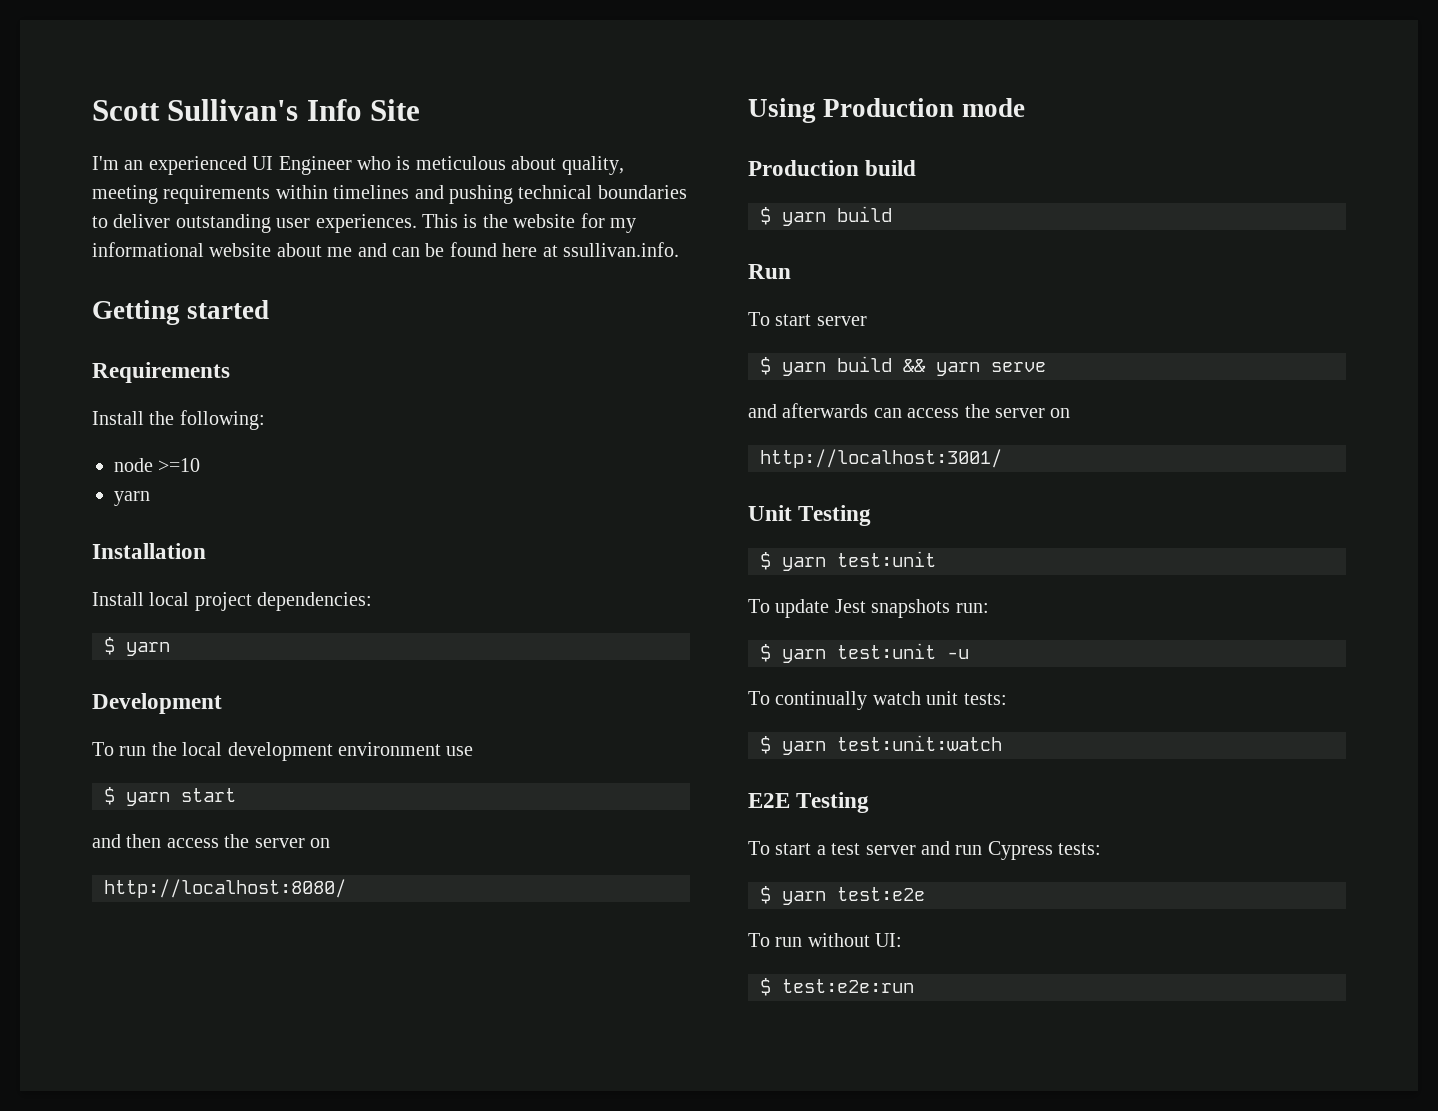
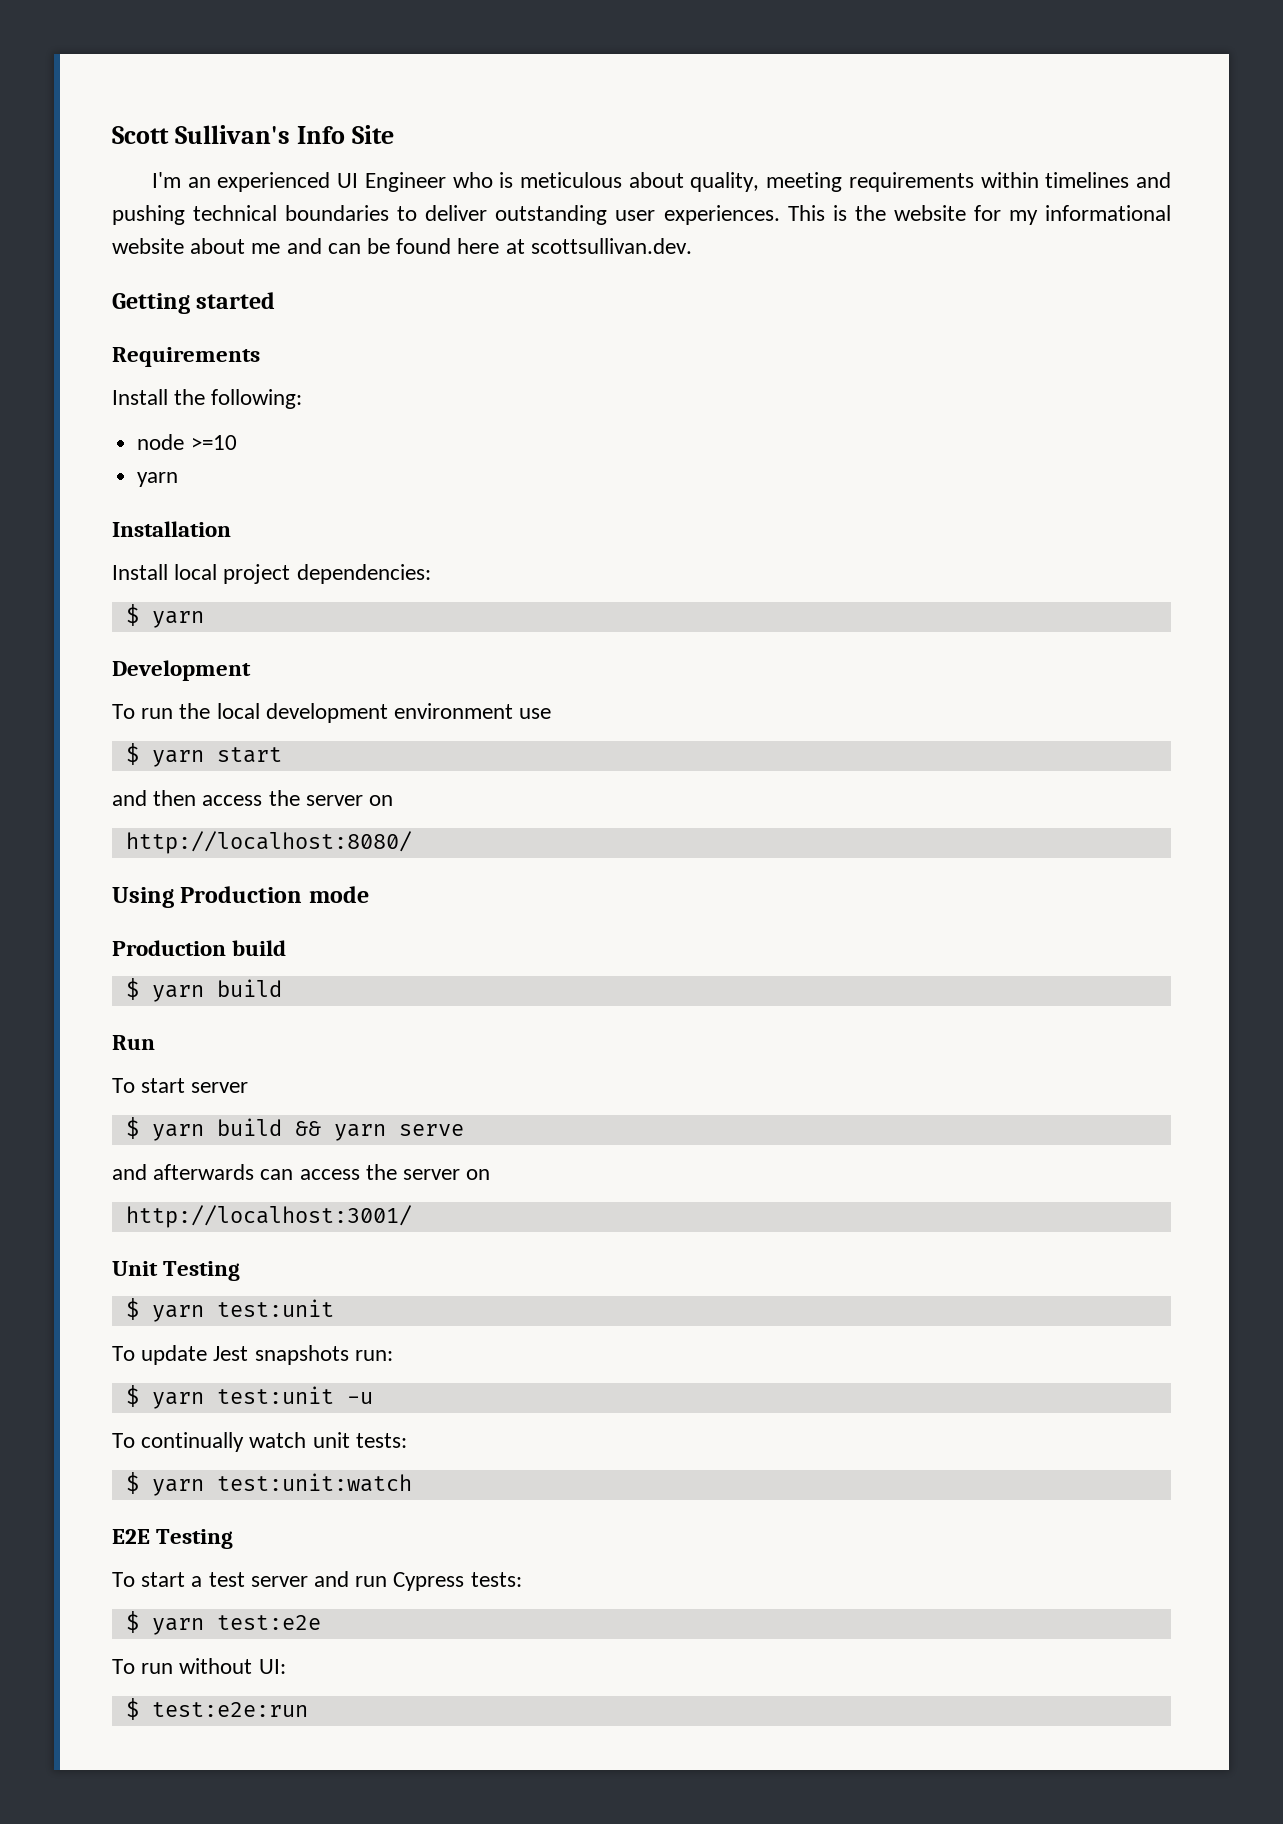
- This is the website for my informational website about me and can be found here at ssullivan.info.
+ This is the website for my informational website about me and can be found here at scottsullivan.dev.

